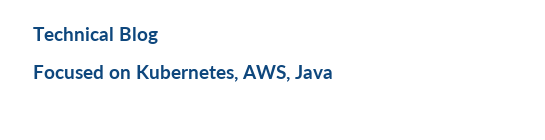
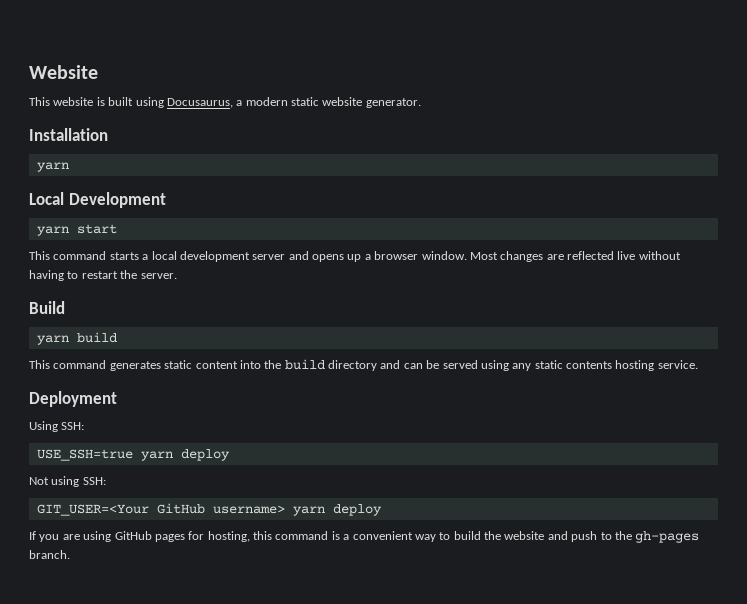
- Technical Blog
- Focused on Kubernetes, AWS, Java
+ Website
+ This website is built using Docusaurus, a modern static website generator.
+ Installation
+ yarn
+ Local Development
+ yarn start
+ This command starts a local development server and opens up a browser window. Most changes are reflected live without having to restart the server.
+ Build
+ yarn build
+ This command generates static content into the build directory and can be served using any static contents hosting service.
+ Deployment
+ Using SSH:
+ USE_SSH=true yarn deploy
+ Not using SSH:
+ GIT_USER=<Your GitHub username> yarn deploy
+ If you are using GitHub pages for hosting, this command is a convenient way to build the website and push to the gh-pages branch.

